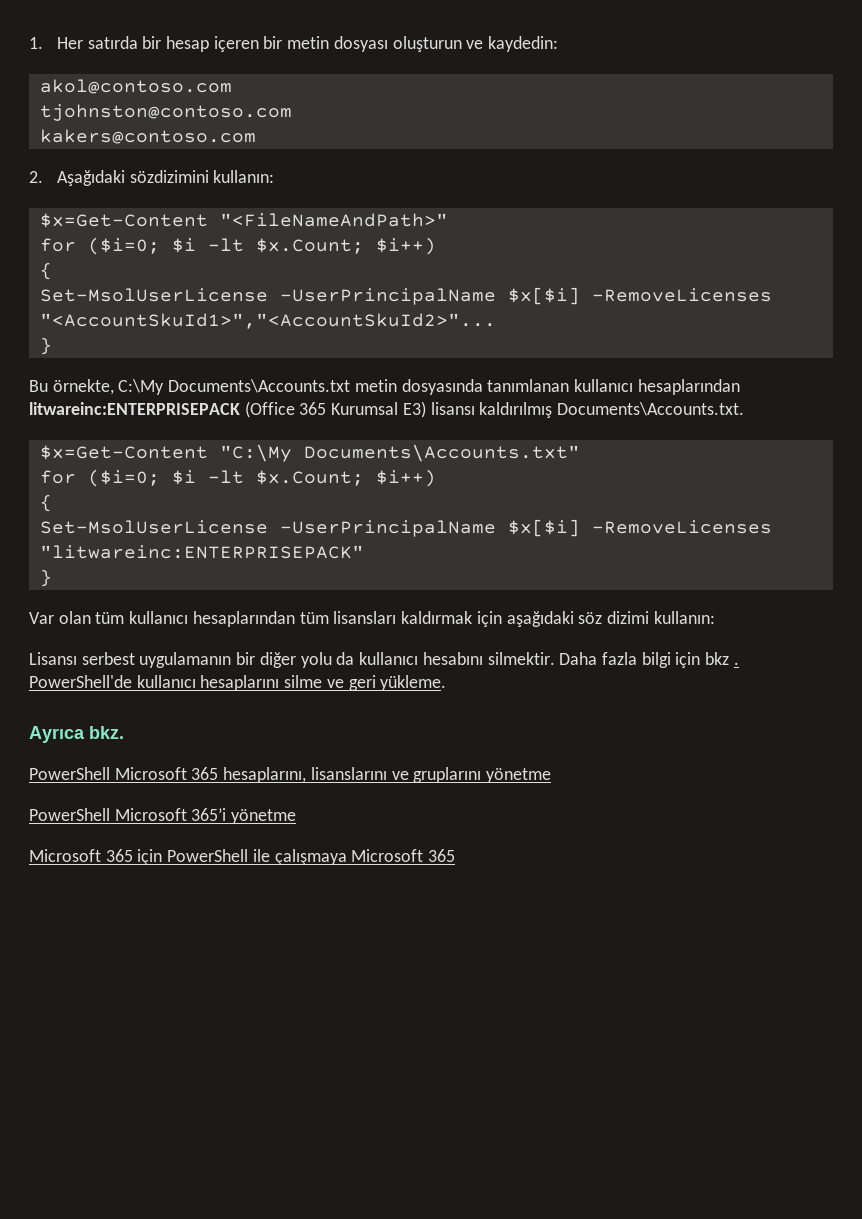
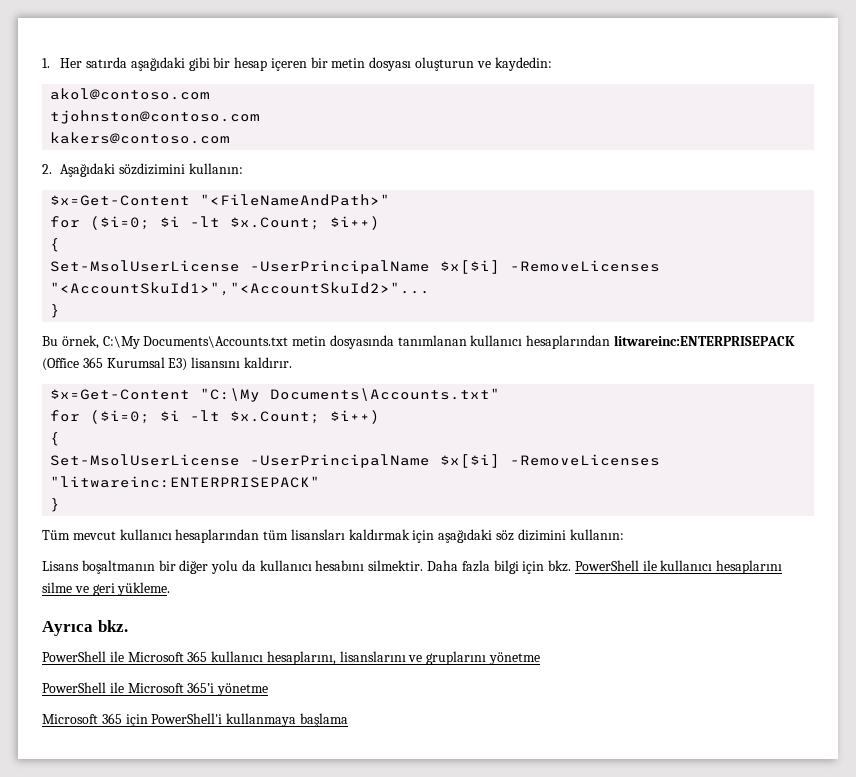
- 1. Her satırda bir hesap içeren bir metin dosyası oluşturun ve kaydedin:
+ 1. Her satırda aşağıdaki gibi bir hesap içeren bir metin dosyası oluşturun ve kaydedin:
- Bu örnekte, C:\My Documents\Accounts.txt metin dosyasında tanımlanan kullanıcı hesaplarından litwareinc:ENTERPRISEPACK (Office 365 Kurumsal E3) lisansı kaldırılmış Documents\Accounts.txt.
+ Bu örnek, C:\My Documents\Accounts.txt metin dosyasında tanımlanan kullanıcı hesaplarından litwareinc:ENTERPRISEPACK (Office 365 Kurumsal E3) lisansını kaldırır.
- Var olan tüm kullanıcı hesaplarından tüm lisansları kaldırmak için aşağıdaki söz dizimi kullanın:
- Lisansı serbest uygulamanın bir diğer yolu da kullanıcı hesabını silmektir.
+ Tüm mevcut kullanıcı hesaplarından tüm lisansları kaldırmak için aşağıdaki söz dizimini kullanın:
+ Lisans boşaltmanın bir diğer yolu da kullanıcı hesabını silmektir.
- Daha fazla bilgi için bkz . PowerShell'de kullanıcı hesaplarını silme ve geri yükleme.
+ Daha fazla bilgi için bkz. PowerShell ile kullanıcı hesaplarını silme ve geri yükleme.
- PowerShell Microsoft 365 hesaplarını, lisanslarını ve gruplarını yönetme
+ PowerShell ile Microsoft 365 kullanıcı hesaplarını, lisanslarını ve gruplarını yönetme
- PowerShell Microsoft 365’i yönetme
+ PowerShell ile Microsoft 365’i yönetme
- Microsoft 365 için PowerShell ile çalışmaya Microsoft 365
+ Microsoft 365 için PowerShell'i kullanmaya başlama

